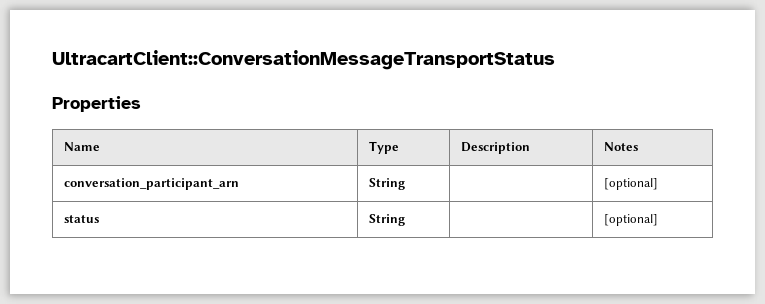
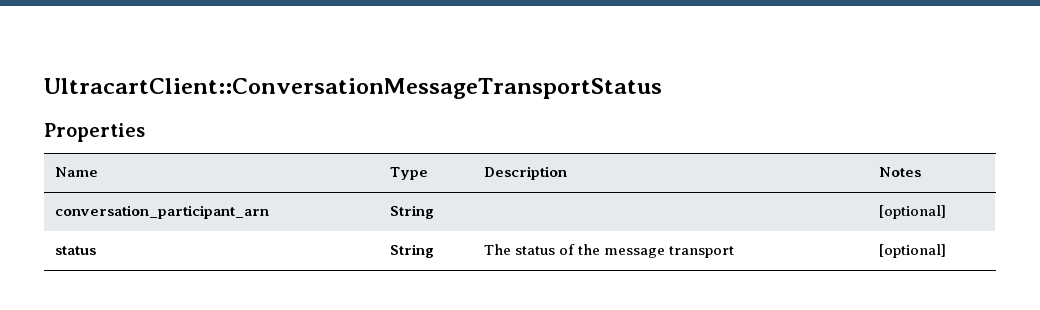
- status | String | | [optional]
+ status | String | The status of the message transport | [optional]

